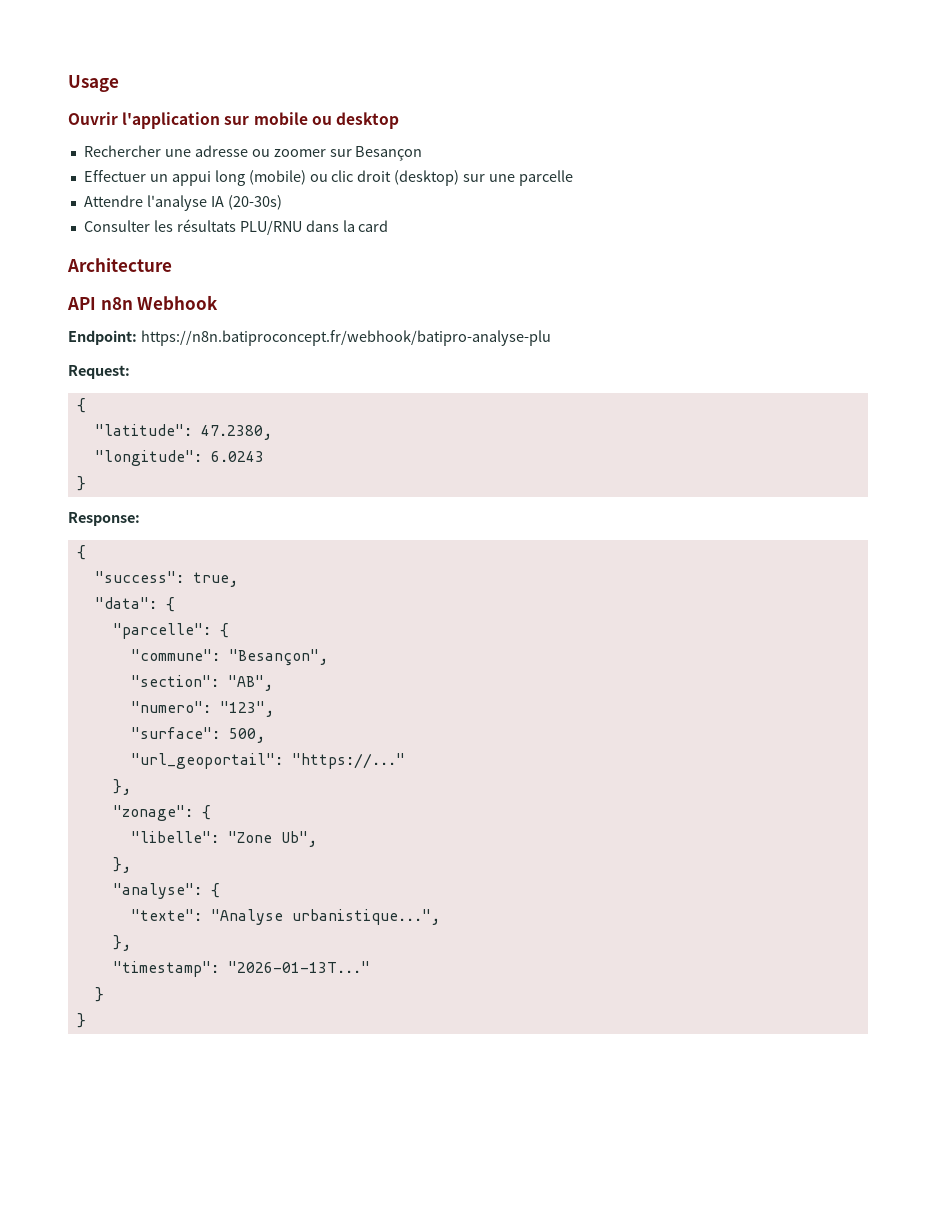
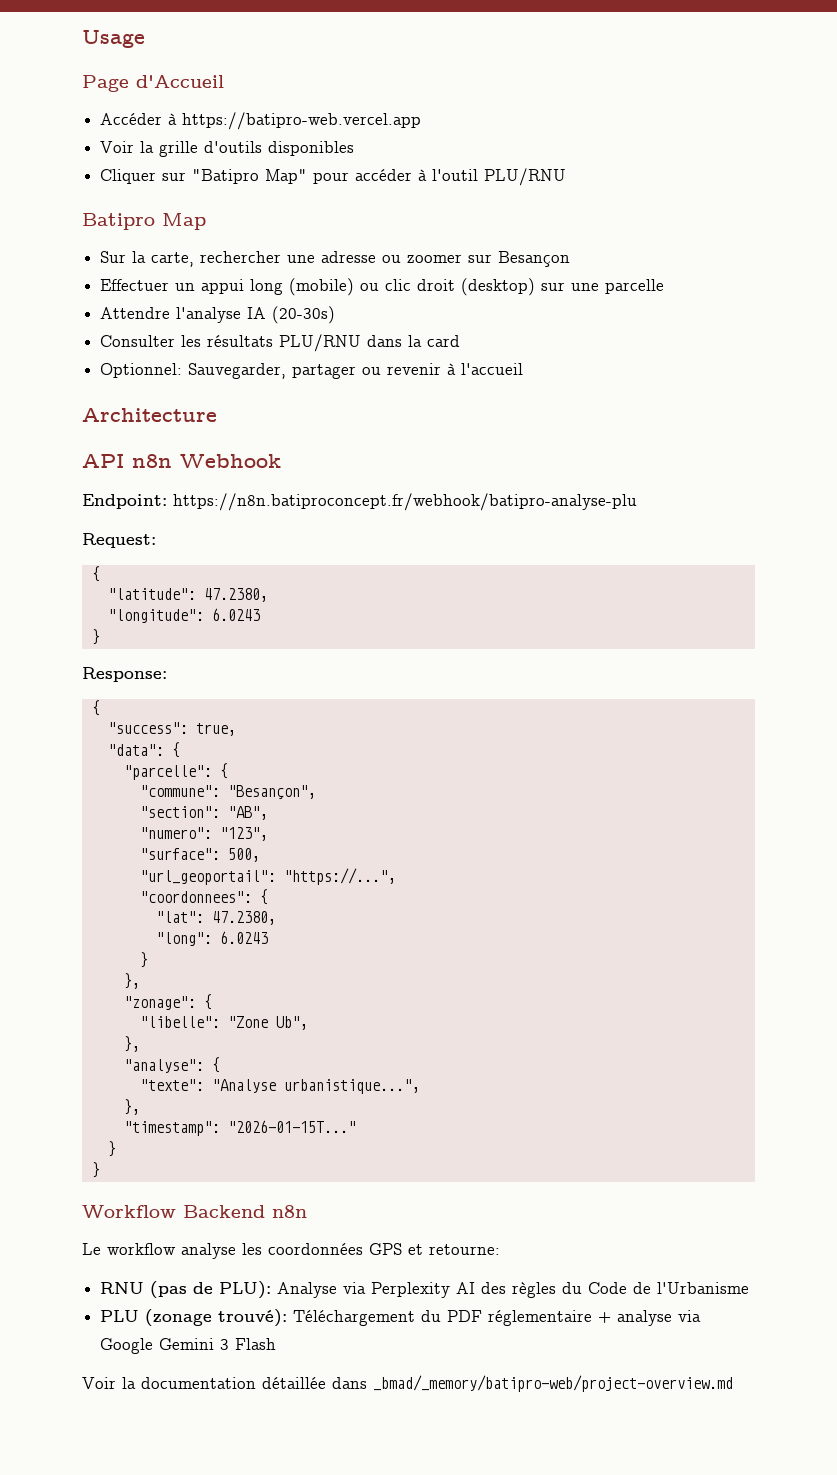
- Ouvrir l'application sur mobile ou desktop
- Rechercher une adresse ou zoomer sur Besançon
+ Page d'Accueil
+ Accéder à https://batipro-web.vercel.app
+ Voir la grille d'outils disponibles
+ Cliquer sur "Batipro Map" pour accéder à l'outil PLU/RNU
+ Batipro Map
+ Sur la carte, rechercher une adresse ou zoomer sur Besançon
+ Optionnel: Sauvegarder, partager ou revenir à l'accueil
- "url_geoportail": "https://..."
+ "url_geoportail": "https://...",
+ "coordonnees": {
+ "lat": 47.2380,
+ "long": 6.0243
+ }
- "timestamp": "2026-01-13T..."
+ "timestamp": "2026-01-15T..."
+ Workflow Backend n8n
+ Le workflow analyse les coordonnées GPS et retourne:
+ RNU (pas de PLU): Analyse via Perplexity AI des règles du Code de l'Urbanisme
+ PLU (zonage trouvé): Téléchargement du PDF réglementaire + analyse via Google Gemini 3 Flash
+ Voir la documentation détaillée dans _bmad/_memory/batipro-web/project-overview.md

